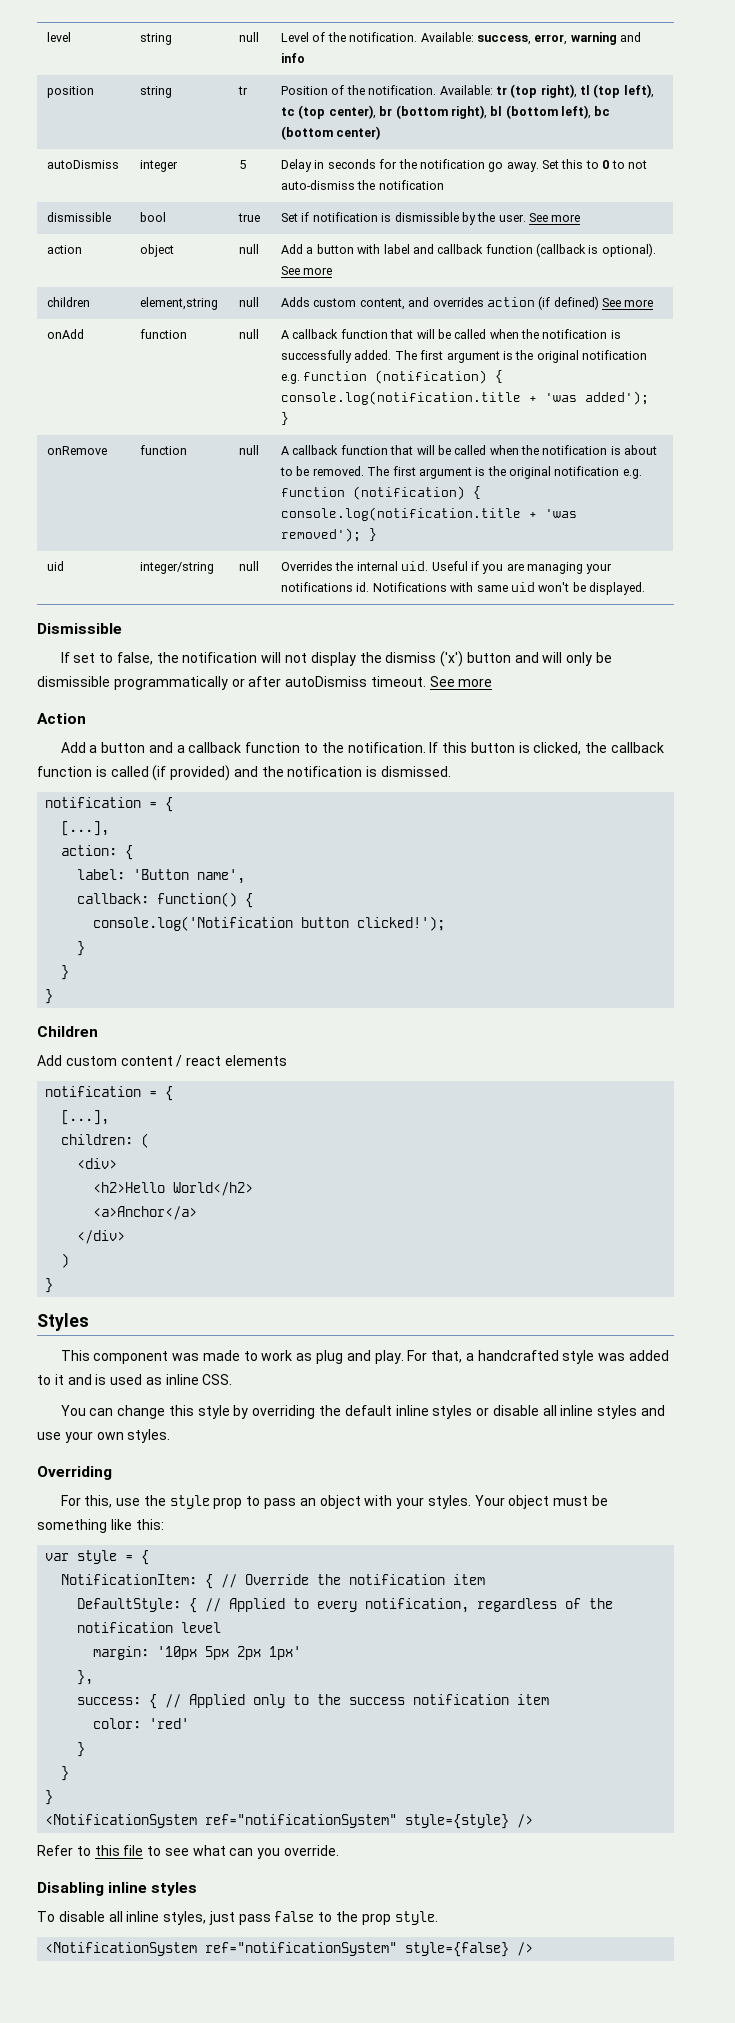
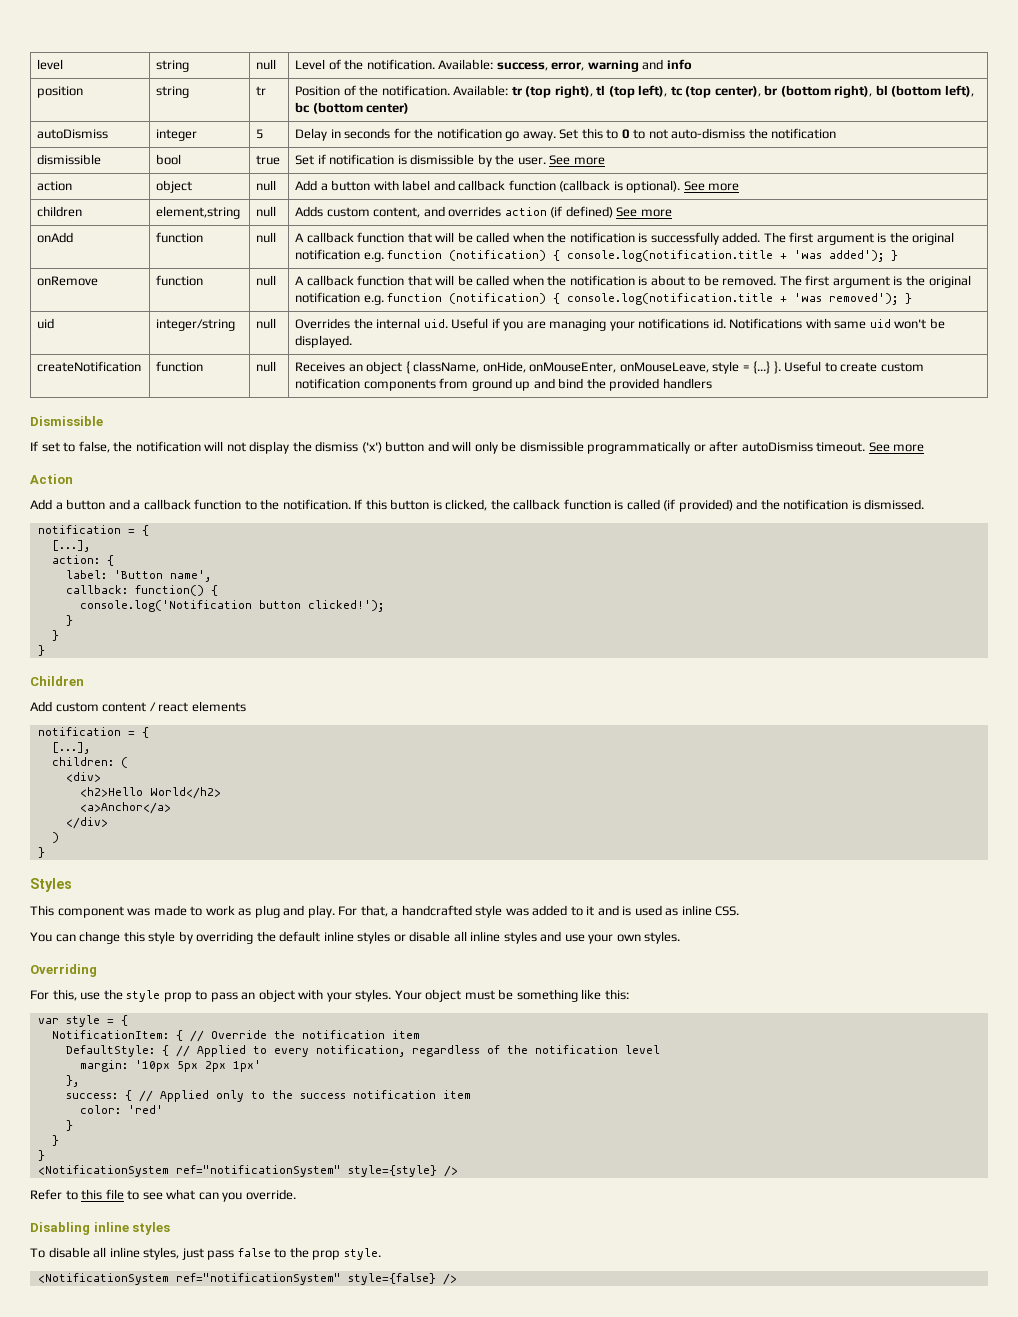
+ createNotification | function | null | Receives an object { className, onHide, onMouseEnter, onMouseLeave, style = {...} }. Useful to create custom notification components from ground up and bind the provided handlers

